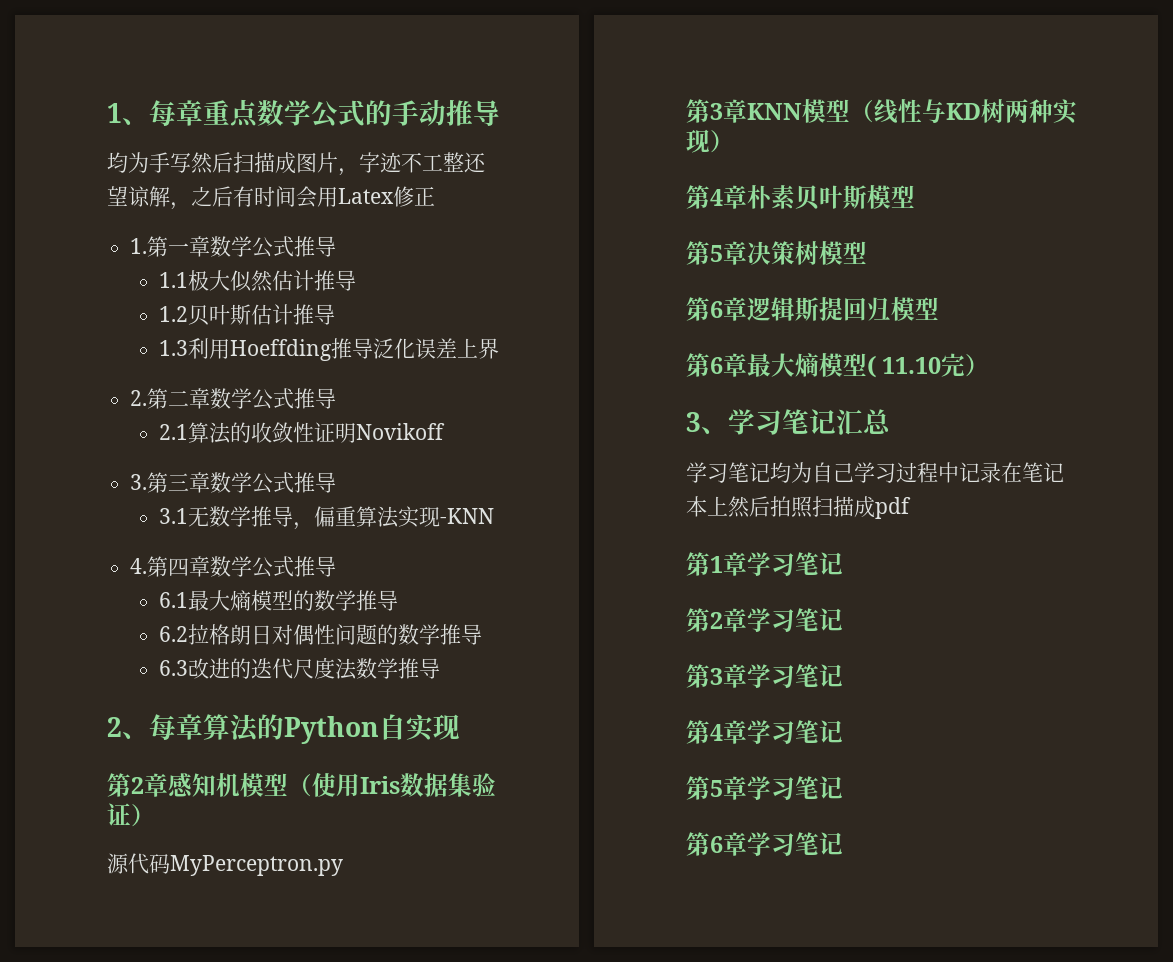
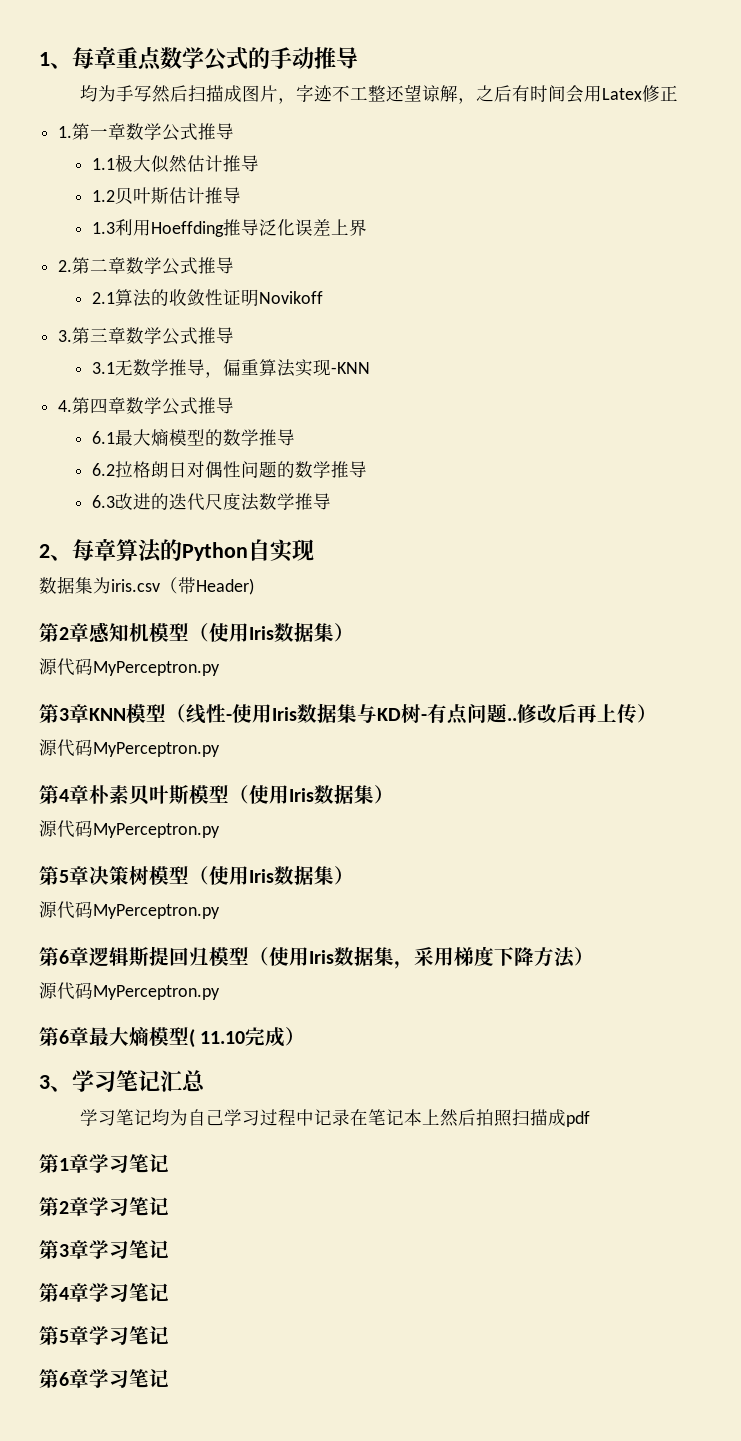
+ 数据集为iris.csv（带Header)
- 第2章感知机模型（使用Iris数据集验证）
+ 第2章感知机模型（使用Iris数据集）
- 第3章KNN模型（线性与KD树两种实现）
+ 第3章KNN模型（线性-使用Iris数据集与KD树-有点问题..修改后再上传）
+ 源代码MyPerceptron.py
- 第4章朴素贝叶斯模型
+ 第4章朴素贝叶斯模型（使用Iris数据集）
+ 源代码MyPerceptron.py
- 第5章决策树模型
+ 第5章决策树模型（使用Iris数据集）
+ 源代码MyPerceptron.py
- 第6章逻辑斯提回归模型
+ 第6章逻辑斯提回归模型（使用Iris数据集，采用梯度下降方法）
+ 源代码MyPerceptron.py
- 第6章最大熵模型( 11.10完）
+ 第6章最大熵模型( 11.10完成）

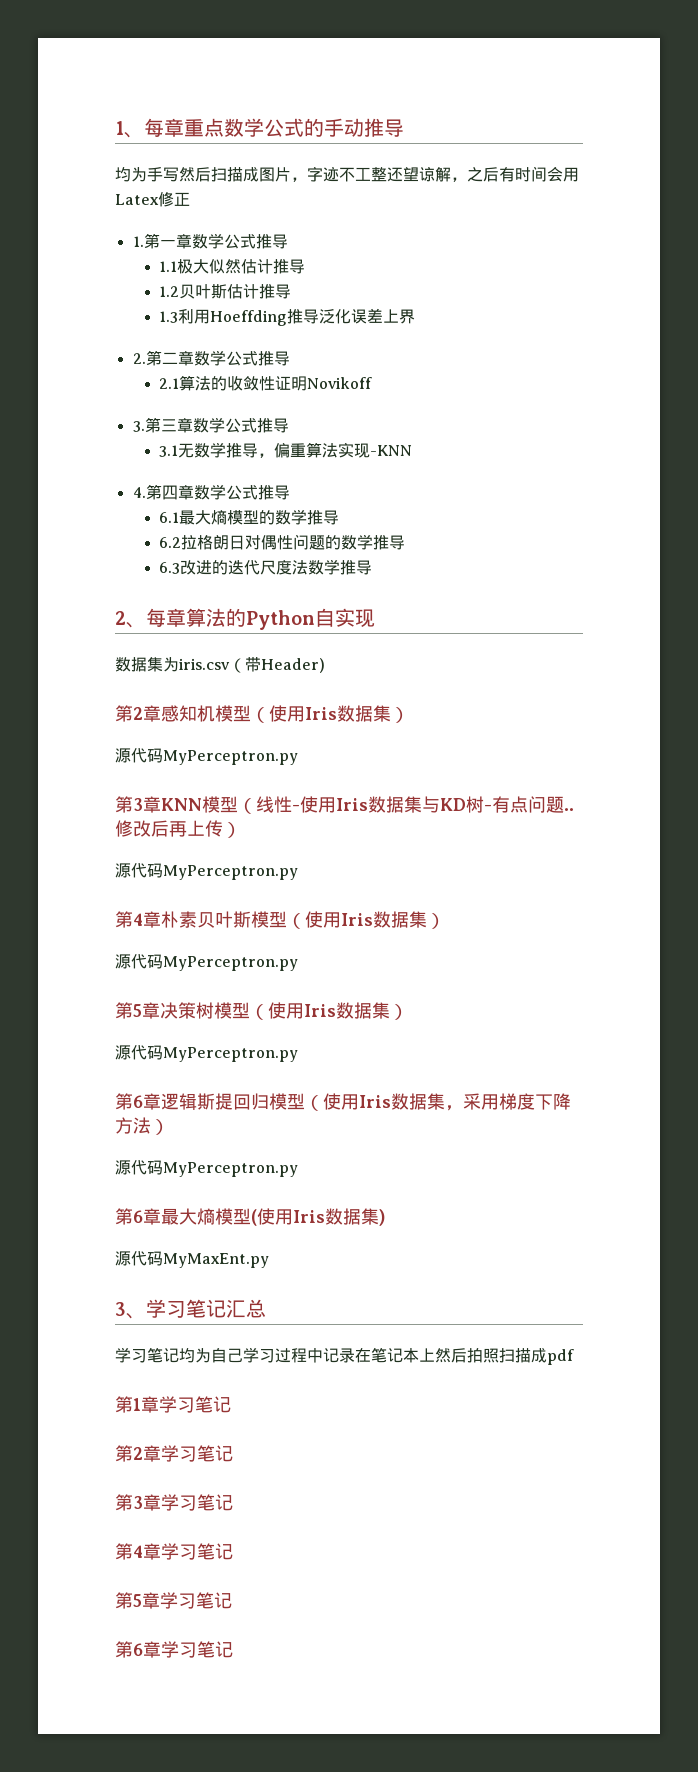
- 第6章最大熵模型( 11.10完成）
+ 第6章最大熵模型(使用Iris数据集)
+ 源代码MyMaxEnt.py

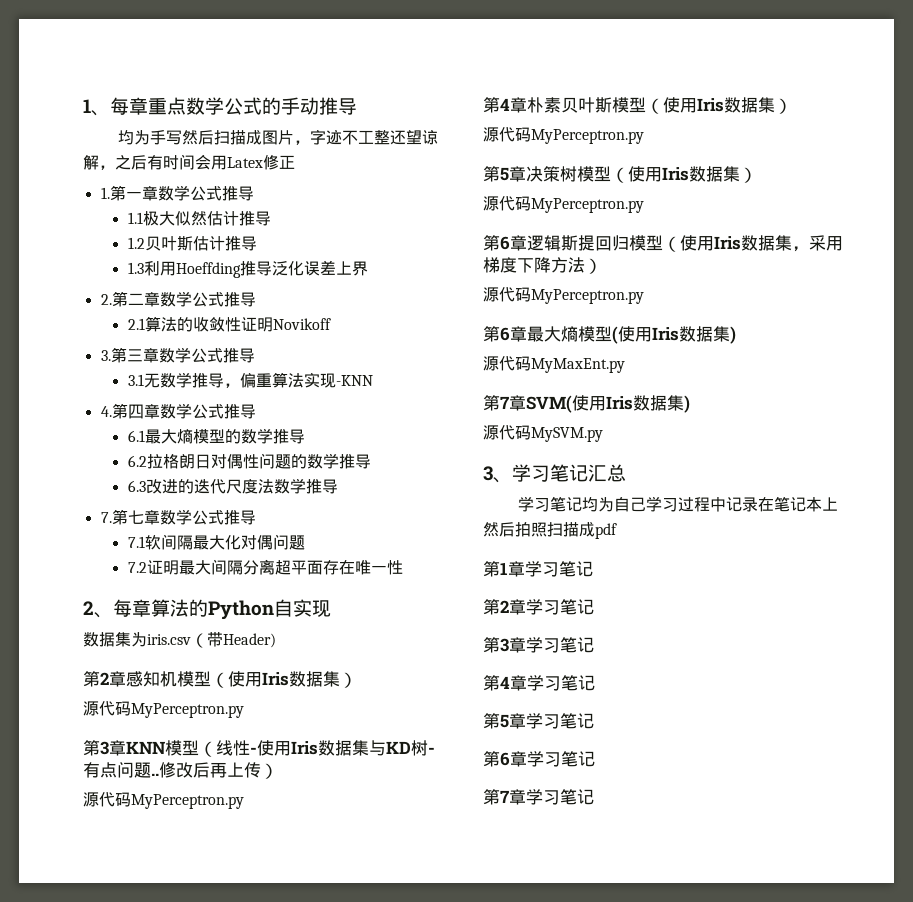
+ 7.第七章数学公式推导
+ 7.1软间隔最大化对偶问题
+ 7.2证明最大间隔分离超平面存在唯一性
+ 第7章SVM(使用Iris数据集)
+ 源代码MySVM.py
+ 第7章学习笔记

